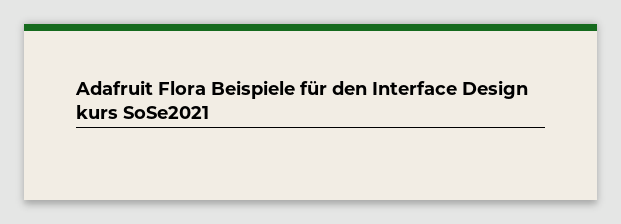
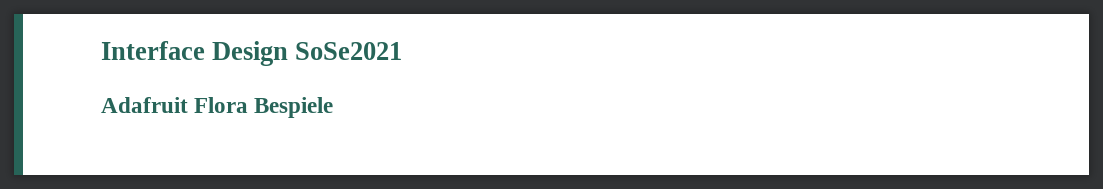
- Adafruit Flora Beispiele für den Interface Design kurs SoSe2021
+ Interface Design SoSe2021
+ Adafruit Flora Bespiele

